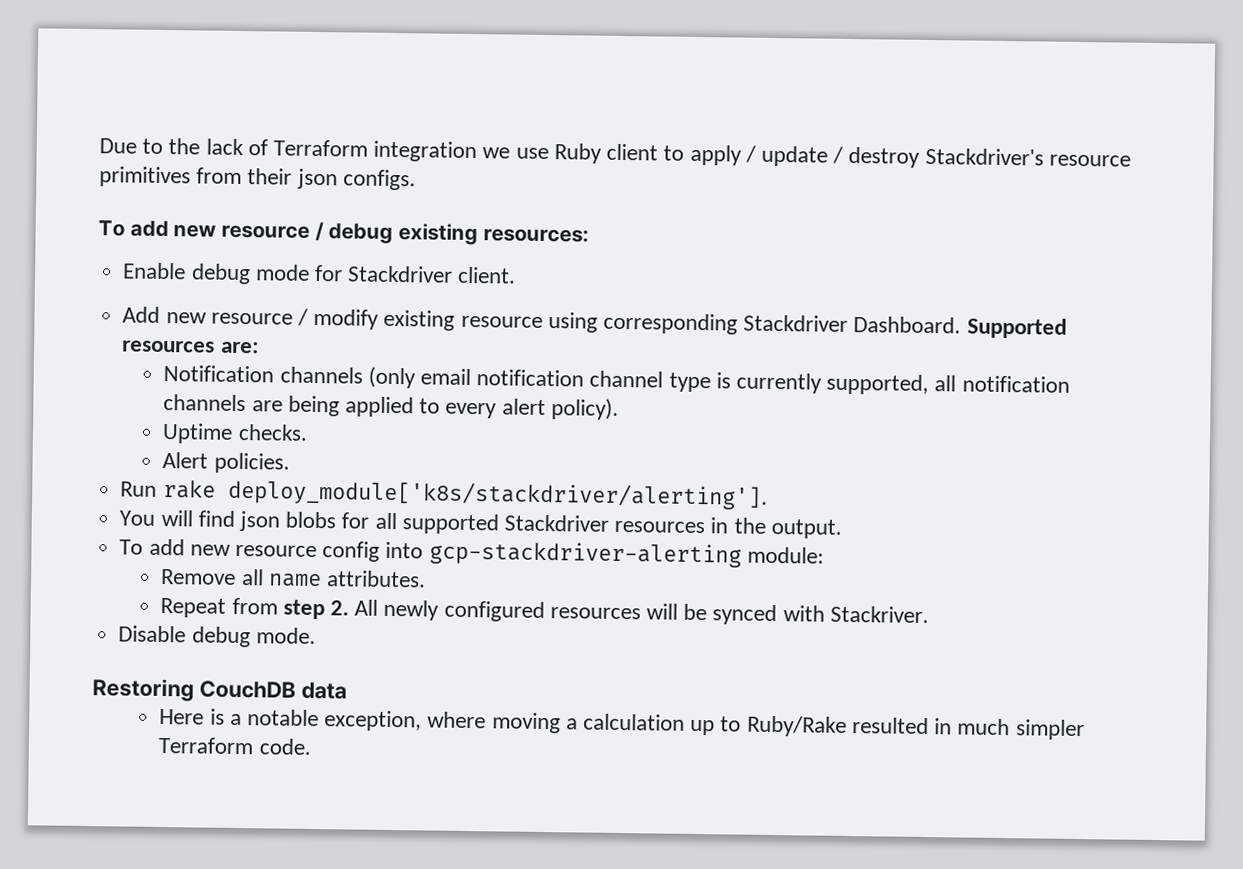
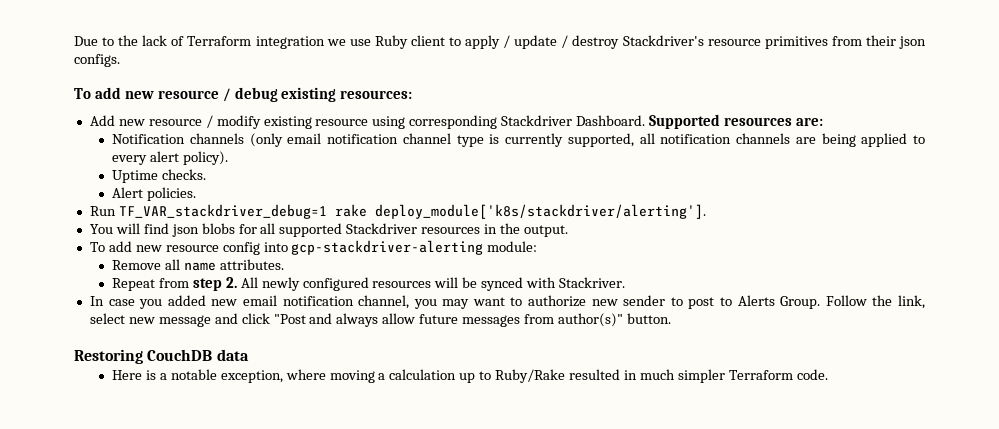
- Enable debug mode for Stackdriver client.
- Run rake deploy_module['k8s/stackdriver/alerting'].
+ Run TF_VAR_stackdriver_debug=1 rake deploy_module['k8s/stackdriver/alerting'].
- Disable debug mode.
+ In case you added new email notification channel, you may want to authorize new sender to post to Alerts Group. Follow the link, select new message and click "Post and always allow future messages from author(s)" button.

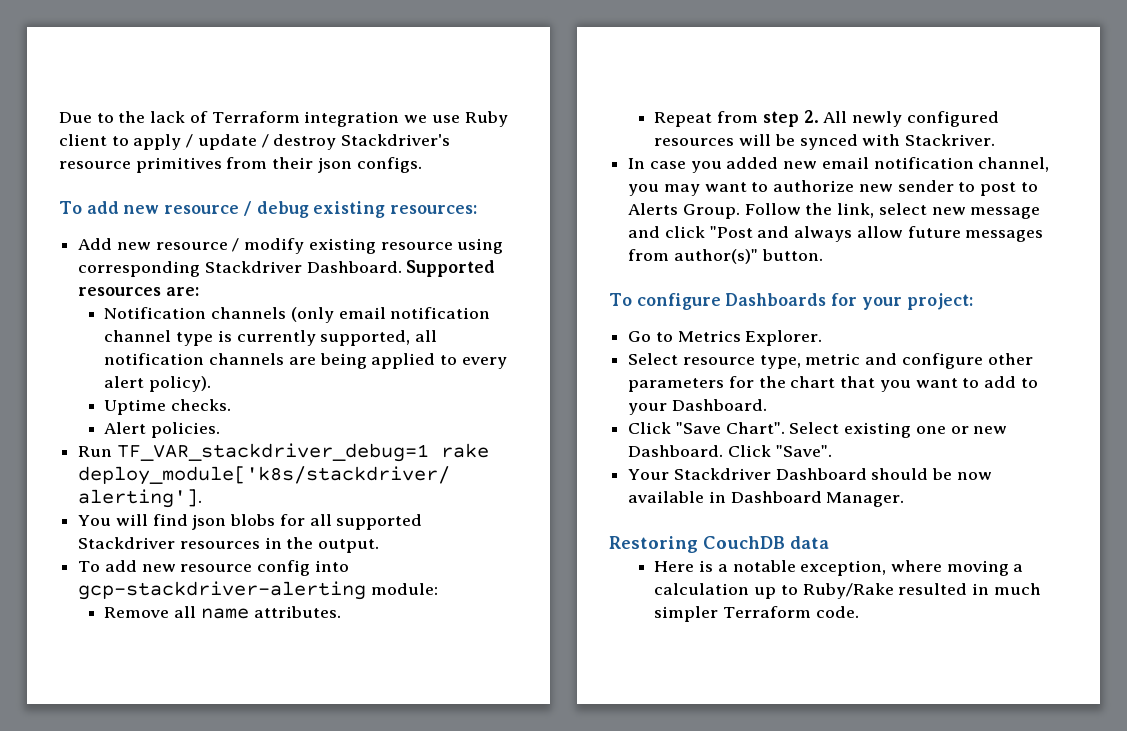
+ To configure Dashboards for your project:
+ Go to Metrics Explorer.
+ Select resource type, metric and configure other parameters for the chart that you want to add to your Dashboard.
+ Click "Save Chart". Select existing one or new Dashboard. Click "Save".
+ Your Stackdriver Dashboard should be now available in Dashboard Manager.

